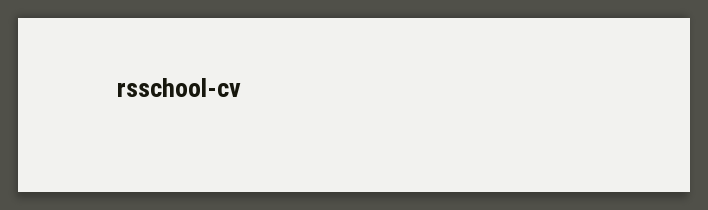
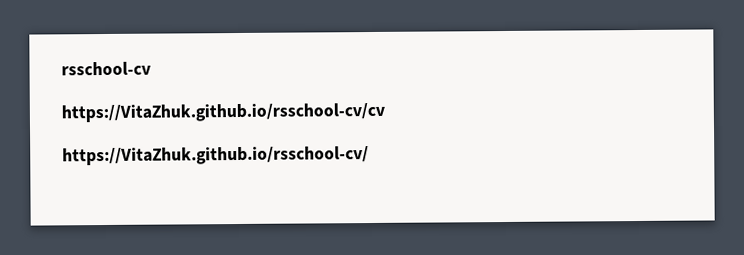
+ https://VitaZhuk.github.io/rsschool-cv/cv
+ https://VitaZhuk.github.io/rsschool-cv/

